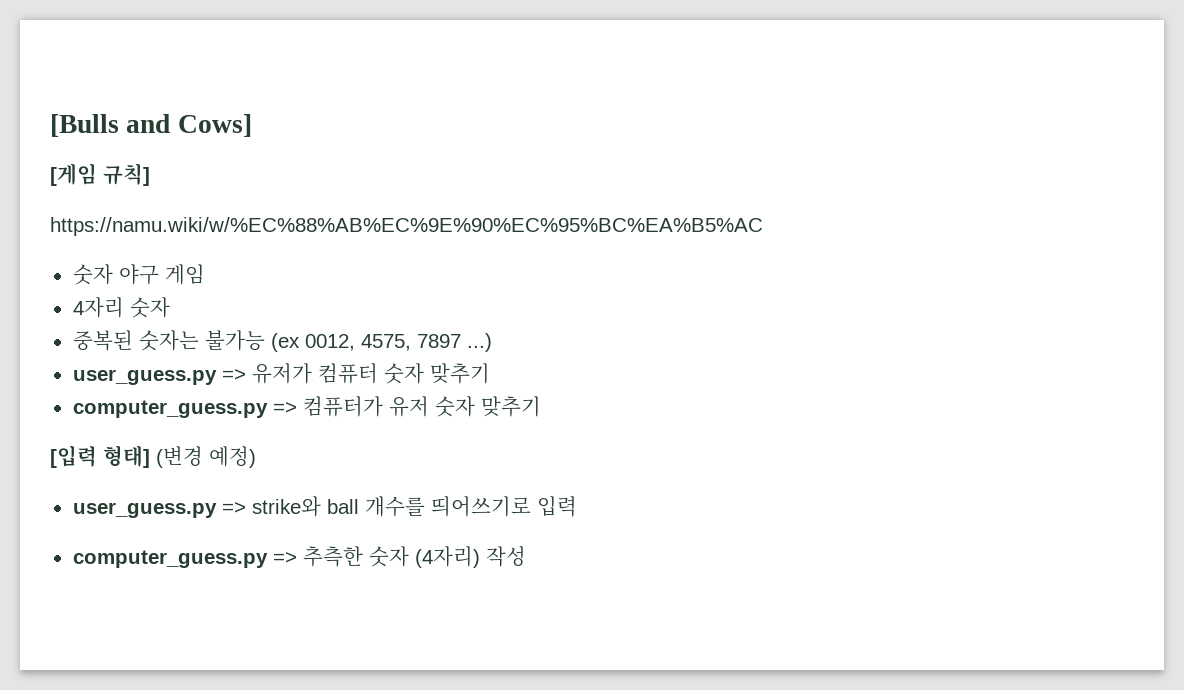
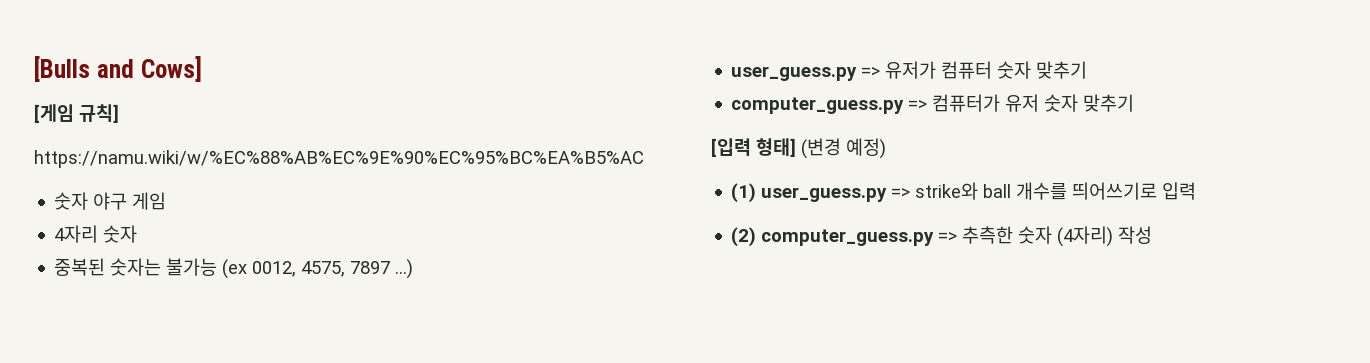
- user_guess.py => strike와 ball 개수를 띄어쓰기로 입력
+ (1) user_guess.py => strike와 ball 개수를 띄어쓰기로 입력
- computer_guess.py => 추측한 숫자 (4자리) 작성
+ (2) computer_guess.py => 추측한 숫자 (4자리) 작성

